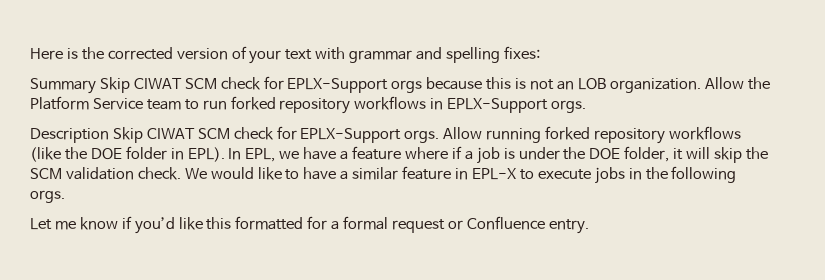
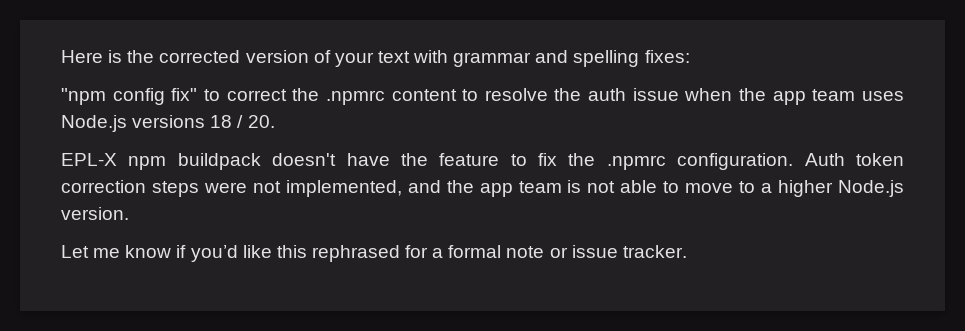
- Summary Skip CIWAT SCM check for EPLX-Support orgs because this is not an LOB organization. Allow the Platform Service team to run forked repository workflows in EPLX-Support orgs.
- Description Skip CIWAT SCM check for EPLX-Support orgs. Allow running forked repository workflows (like the DOE folder in EPL). In EPL, we have a feature where if a job is under the DOE folder, it will skip the SCM validation check. We would like to have a similar feature in EPL-X to execute jobs in the following orgs.
+ "npm config fix" to correct the .npmrc content to resolve the auth issue when the app team uses Node.js versions 18 / 20.
+ EPL-X npm buildpack doesn't have the feature to fix the .npmrc configuration. Auth token correction steps were not implemented, and the app team is not able to move to a higher Node.js version.
- Let me know if you’d like this formatted for a formal request or Confluence entry.
+ Let me know if you’d like this rephrased for a formal note or issue tracker.

